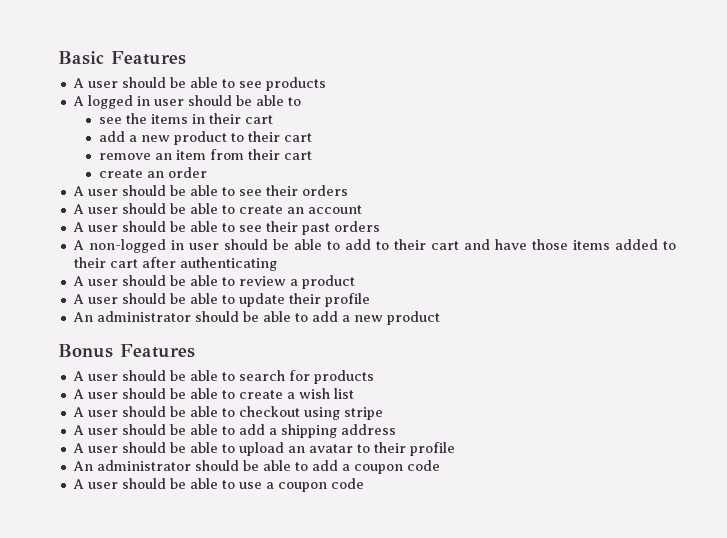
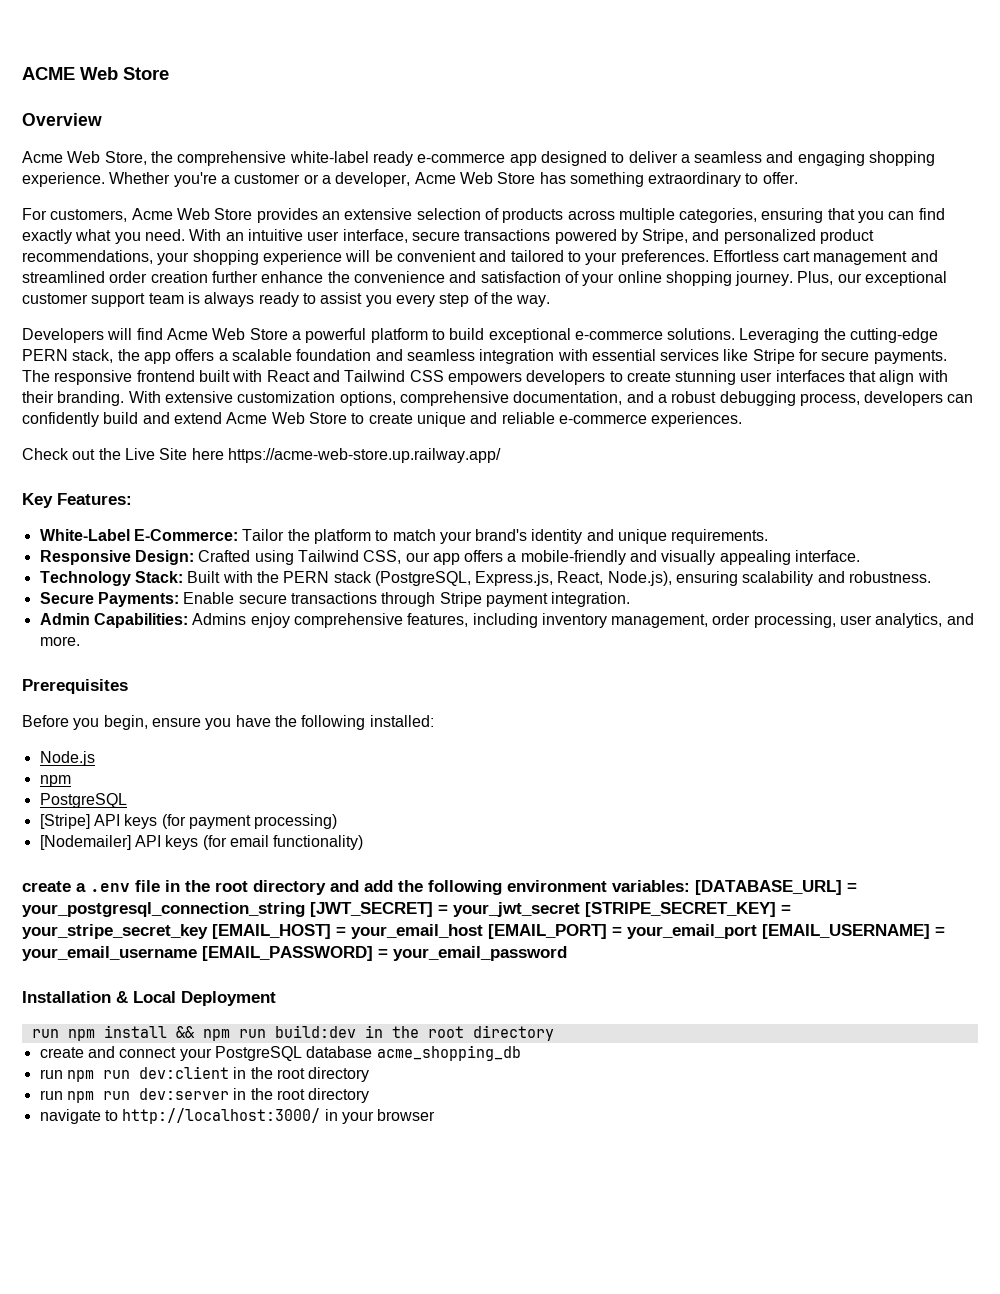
- Basic Features
- A user should be able to see products
- A logged in user should be able to
- see the items in their cart
- add a new product to their cart
- remove an item from their cart
- create an order
- A user should be able to see their orders
- A user should be able to create an account
- A user should be able to see their past orders
- A non-logged in user should be able to add to their cart and have those items added to their cart after authenticating
- A user should be able to review a product
- A user should be able to update their profile
- An administrator should be able to add a new product
- Bonus Features
- A user should be able to search for products
- A user should be able to create a wish list
- A user should be able to checkout using stripe
- A user should be able to add a shipping address
- A user should be able to upload an avatar to their profile
- An administrator should be able to add a coupon code
- A user should be able to use a coupon code
+ ACME Web Store
+ Overview
+ Acme Web Store, the comprehensive white-label ready e-commerce app designed to deliver a seamless and engaging shopping experience. Whether you're a customer or a developer, Acme Web Store has something extraordinary to offer.
+ For customers, Acme Web Store provides an extensive selection of products across multiple categories, ensuring that you can find exactly what you need. With an intuitive user interface, secure transactions powered by Stripe, and personalized product recommendations, your shopping experience will be convenient and tailored to your preferences. Effortless cart management and streamlined order creation further enhance the convenience and satisfaction of your online shopping journey. Plus, our exceptional customer support team is always ready to assist you every step of the way.
+ Developers will find Acme Web Store a powerful platform to build exceptional e-commerce solutions. Leveraging the cutting-edge PERN stack, the app offers a scalable foundation and seamless integration with essential services like Stripe for secure payments. The responsive frontend built with React and Tailwind CSS empowers developers to create stunning user interfaces that align with their branding. With extensive customization options, comprehensive documentation, and a robust debugging process, developers can confidently build and extend Acme Web Store to create unique and reliable e-commerce experiences.
+ Check out the Live Site here https://acme-web-store.up.railway.app/
+ Key Features:
+ White-Label E-Commerce: Tailor the platform to match your brand's identity and unique requirements.
+ Responsive Design: Crafted using Tailwind CSS, our app offers a mobile-friendly and visually appealing interface.
+ Technology Stack: Built with the PERN stack (PostgreSQL, Express.js, React, Node.js), ensuring scalability and robustness.
+ Secure Payments: Enable secure transactions through Stripe payment integration.
+ Admin Capabilities: Admins enjoy comprehensive features, including inventory management, order processing, user analytics, and more.
+ Prerequisites
+ Before you begin, ensure you have the following installed:
+ Node.js
+ npm
+ PostgreSQL
+ [Stripe] API keys (for payment processing)
+ [Nodemailer] API keys (for email functionality)
+ create a .env file in the root directory and add the following environment variables: [DATABASE_URL] = your_postgresql_connection_string [JWT_SECRET] = your_jwt_secret [STRIPE_SECRET_KEY] = your_stripe_secret_key [EMAIL_HOST] = your_email_host [EMAIL_PORT] = your_email_port [EMAIL_USERNAME] = your_email_username [EMAIL_PASSWORD] = your_email_password
+ Installation & Local Deployment
+ run npm install && npm run build:dev in the root directory
+ create and connect your PostgreSQL database acme_shopping_db
+ run npm run dev:client in the root directory
+ run npm run dev:server in the root directory
+ navigate to http://localhost:3000/ in your browser

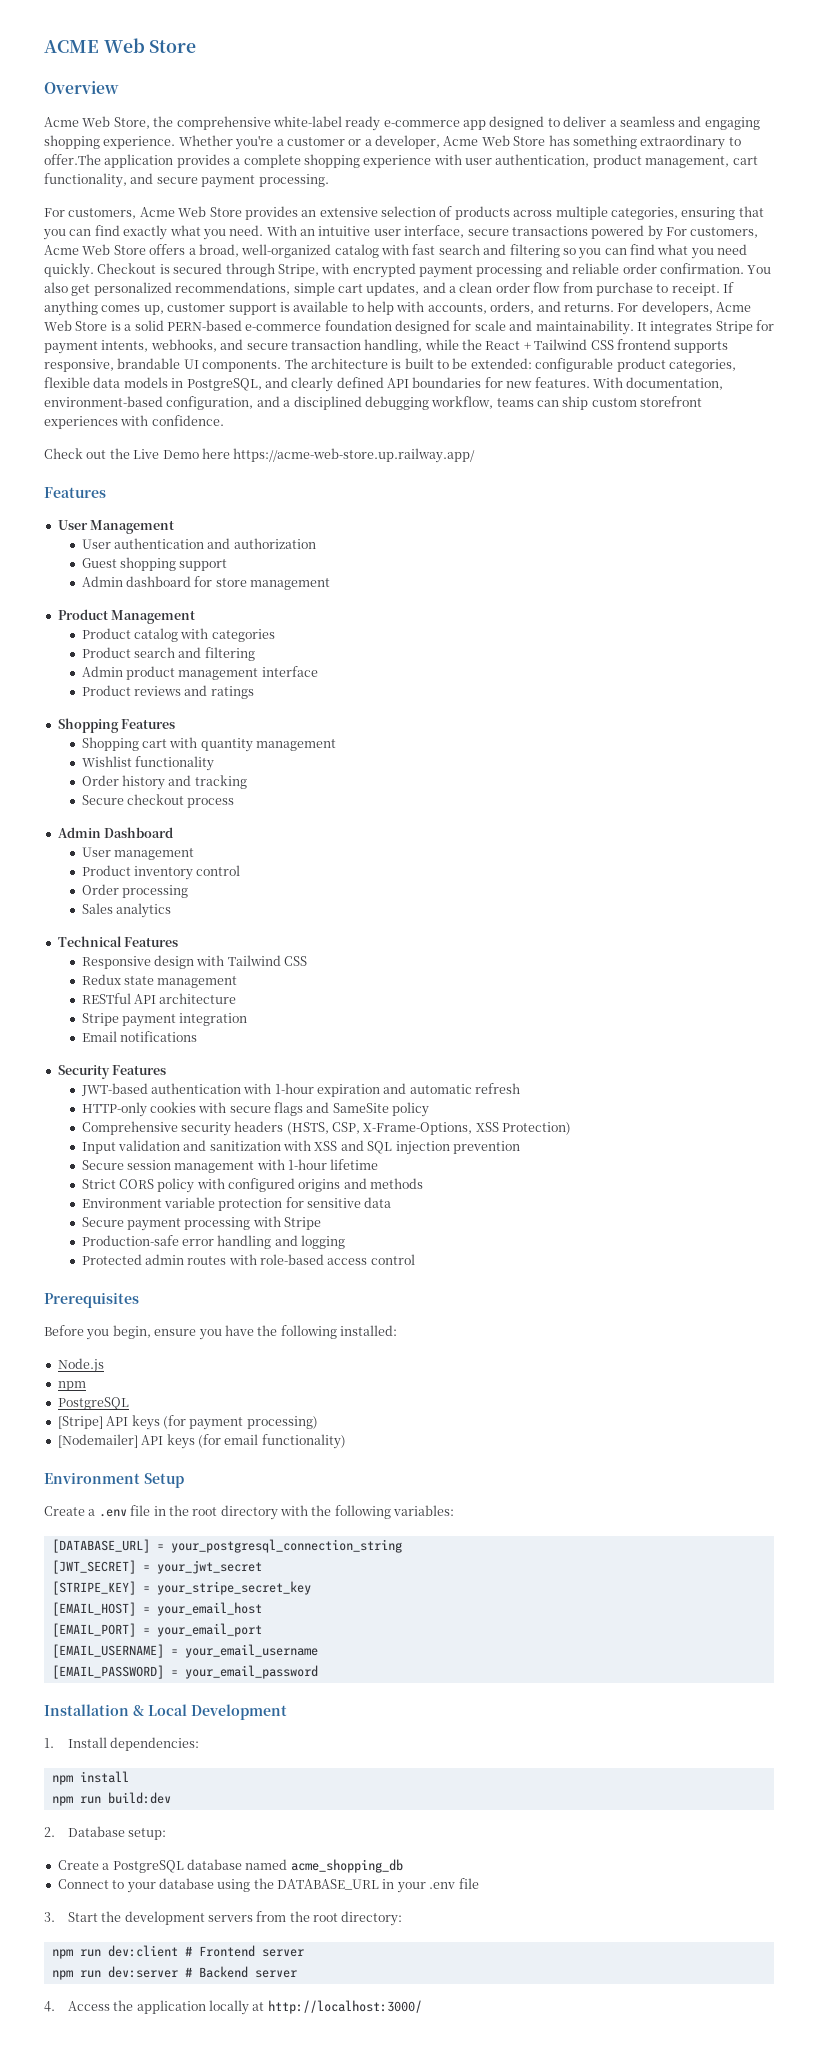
- Whether you're a customer or a developer, Acme Web Store has something extraordinary to offer.
+ Whether you're a customer or a developer, Acme Web Store has something extraordinary to offer.The application provides a complete shopping experience with user authentication, product management, cart functionality, and secure payment processing.
- With an intuitive user interface, secure transactions powered by Stripe, and personalized product recommendations, your shopping experience will be convenient and tailored to your preferences. Effortless cart management and streamlined order creation further enhance the convenience and satisfaction of your online shopping journey. Plus, our exceptional customer support team is always ready to assist you every step of the way.
- Developers will find Acme Web Store a powerful platform to build exceptional e-commerce solutions. Leveraging the cutting-edge PERN stack, the app offers a scalable foundation and seamless integration with essential services like Stripe for secure payments. The responsive frontend built with React and Tailwind CSS empowers developers to create stunning user interfaces that align with their branding. With extensive customization options, comprehensive documentation, and a robust debugging process, developers can confidently build and extend Acme Web Store to create unique and reliable e-commerce experiences.
+ With an intuitive user interface, secure transactions powered by For customers, Acme Web Store offers a broad, well-organized catalog with fast search and filtering so you can find what you need quickly. Checkout is secured through Stripe, with encrypted payment processing and reliable order confirmation. You also get personalized recommendations, simple cart updates, and a clean order flow from purchase to receipt. If anything comes up, customer support is available to help with accounts, orders, and returns. For developers, Acme Web Store is a solid PERN-based e-commerce foundation designed for scale and maintainability. It integrates Stripe for payment intents, webhooks, and secure transaction handling, while the React + Tailwind CSS frontend supports responsive, brandable UI components. The architecture is built to be extended: configurable product categories, flexible data models in PostgreSQL, and clearly defined API boundaries for new features. With documentation, environment-based configuration, and a disciplined debugging workflow, teams can ship custom storefront experiences with confidence.
- Check out the Live Site here https://acme-web-store.up.railway.app/
- Key Features:
- White-Label E-Commerce: Tailor the platform to match your brand's identity and unique requirements.
- Responsive Design: Crafted using Tailwind CSS, our app offers a mobile-friendly and visually appealing interface.
- Technology Stack: Built with the PERN stack (PostgreSQL, Express.js, React, Node.js), ensuring scalability and robustness.
- Secure Payments: Enable secure transactions through Stripe payment integration.
- Admin Capabilities: Admins enjoy comprehensive features, including inventory management, order processing, user analytics, and more.
+ Check out the Live Demo here https://acme-web-store.up.railway.app/
+ Features
+ User Management
+ User authentication and authorization
+ Guest shopping support
+ Admin dashboard for store management
+ Product Management
+ Product catalog with categories
+ Product search and filtering
+ Admin product management interface
+ Product reviews and ratings
+ Shopping Features
+ Shopping cart with quantity management
+ Wishlist functionality
+ Order history and tracking
+ Secure checkout process
+ Admin Dashboard
+ User management
+ Product inventory control
+ Order processing
+ Sales analytics
+ Technical Features
+ Responsive design with Tailwind CSS
+ Redux state management
+ RESTful API architecture
+ Stripe payment integration
+ Email notifications
+ Security Features
+ JWT-based authentication with 1-hour expiration and automatic refresh
+ HTTP-only cookies with secure flags and SameSite policy
+ Comprehensive security headers (HSTS, CSP, X-Frame-Options, XSS Protection)
+ Input validation and sanitization with XSS and SQL injection prevention
+ Secure session management with 1-hour lifetime
+ Strict CORS policy with configured origins and methods
+ Environment variable protection for sensitive data
+ Secure payment processing with Stripe
+ Production-safe error handling and logging
+ Protected admin routes with role-based access control
- create a .env file in the root directory and add the following environment variables: [DATABASE_URL] = your_postgresql_connection_string [JWT_SECRET] = your_jwt_secret [STRIPE_SECRET_KEY] = your_stripe_secret_key [EMAIL_HOST] = your_email_host [EMAIL_PORT] = your_email_port [EMAIL_USERNAME] = your_email_username [EMAIL_PASSWORD] = your_email_password
+ Environment Setup
+ Create a .env file in the root directory with the following variables:
+ [DATABASE_URL] = your_postgresql_connection_string
+ [JWT_SECRET] = your_jwt_secret
+ [STRIPE_KEY] = your_stripe_secret_key
+ [EMAIL_HOST] = your_email_host
+ [EMAIL_PORT] = your_email_port
+ [EMAIL_USERNAME] = your_email_username
+ [EMAIL_PASSWORD] = your_email_password
- Installation & Local Deployment
- run npm install && npm run build:dev in the root directory
- create and connect your PostgreSQL database acme_shopping_db
- run npm run dev:client in the root directory
- run npm run dev:server in the root directory
- navigate to http://localhost:3000/ in your browser
+ Installation & Local Development
+ 1. Install dependencies:
+ npm install
+ npm run build:dev
+ 2. Database setup:
+ Create a PostgreSQL database named acme_shopping_db
+ Connect to your database using the DATABASE_URL in your .env file
+ 3. Start the development servers from the root directory:
+ npm run dev:client # Frontend server
+ npm run dev:server # Backend server
+ 4. Access the application locally at http://localhost:3000/

